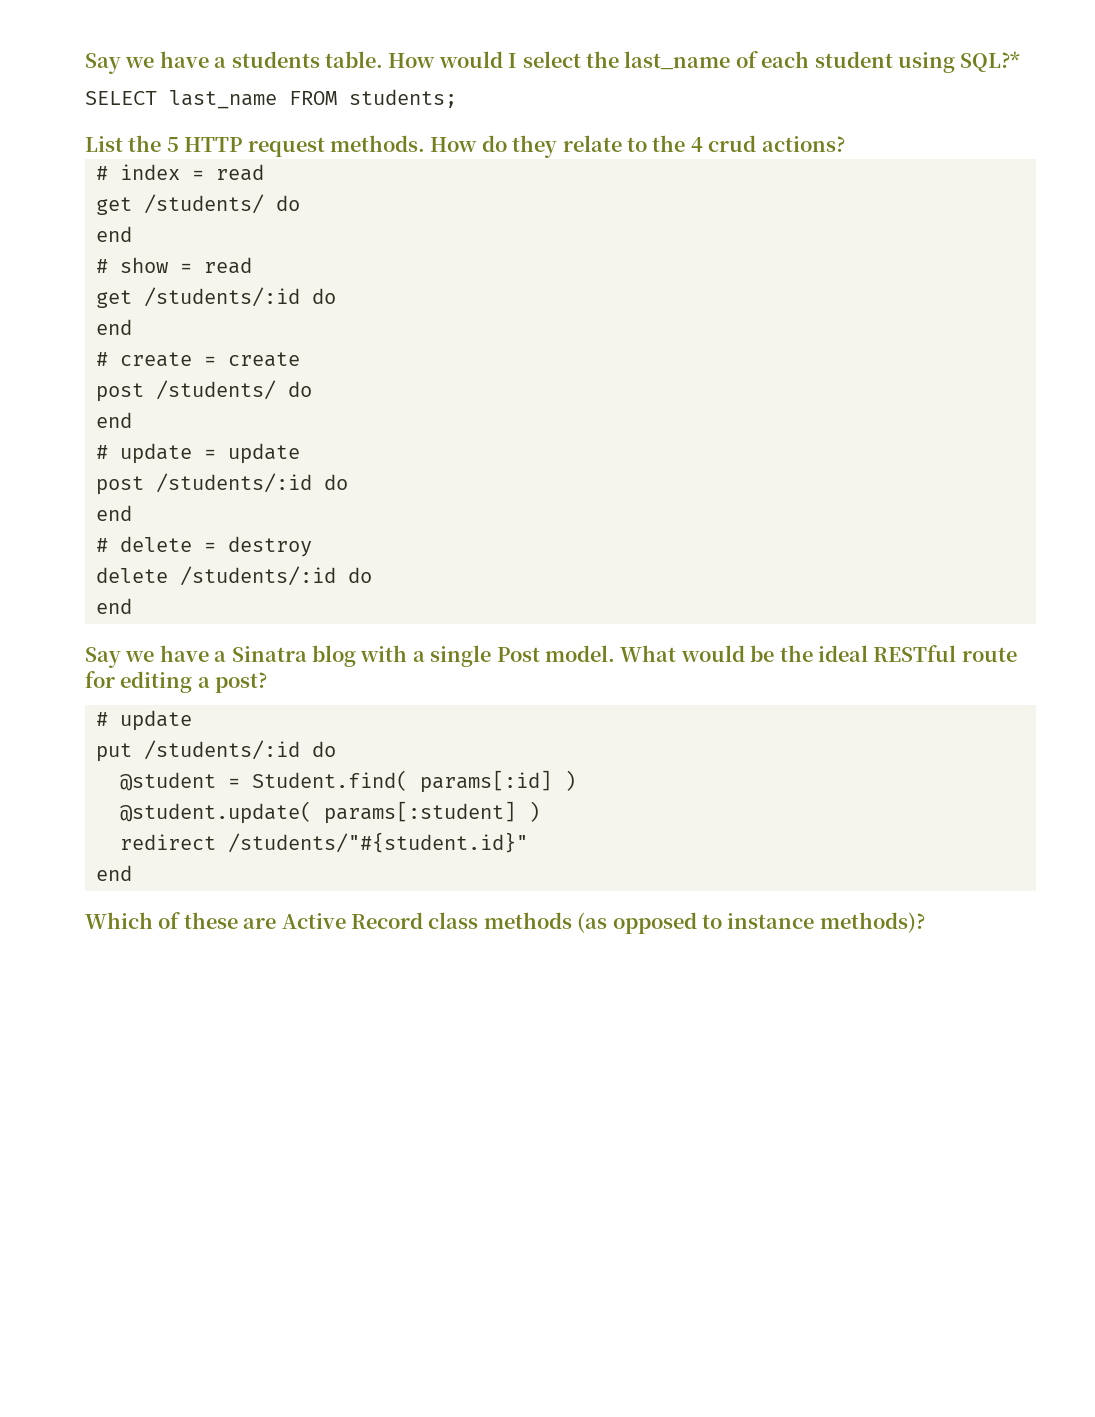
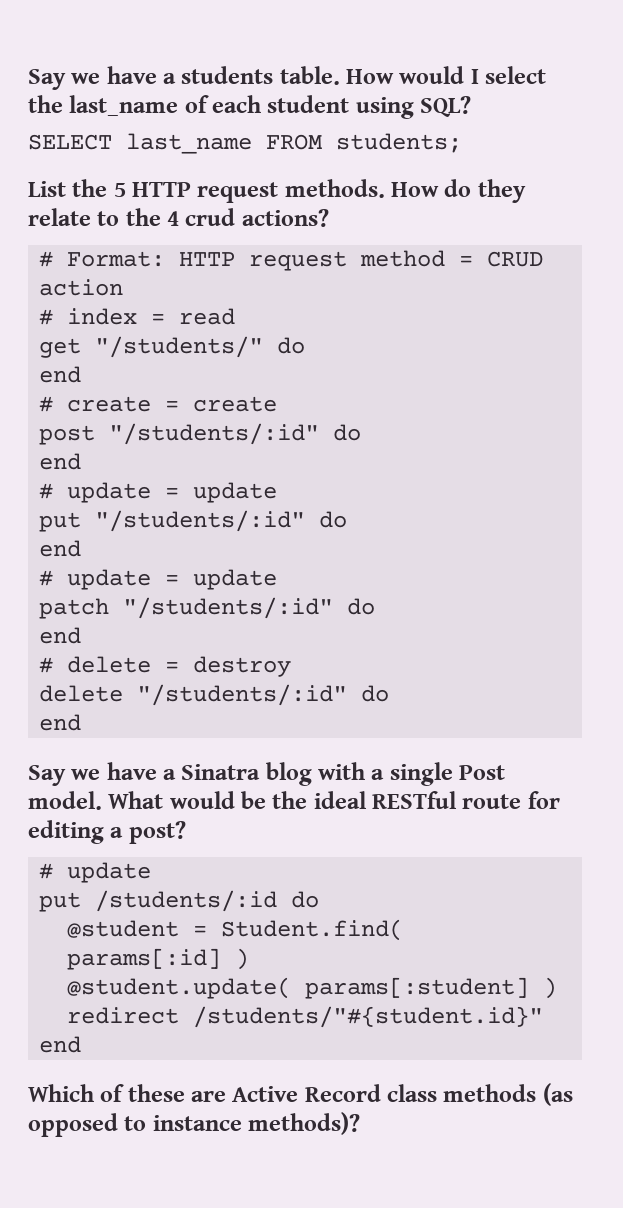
- How would I select the last_name of each student using SQL?*
+ How would I select the last_name of each student using SQL?
+ # Format: HTTP request method = CRUD action
- get /students/ do
- end
- # show = read
- get /students/:id do
+ get "/students/" do
- post /students/ do
+ post "/students/:id" do
  end
  # update = update
- post /students/:id do
+ put "/students/:id" do
+ end
+ # update = update
+ patch "/students/:id" do
- delete /students/:id do
+ delete "/students/:id" do

